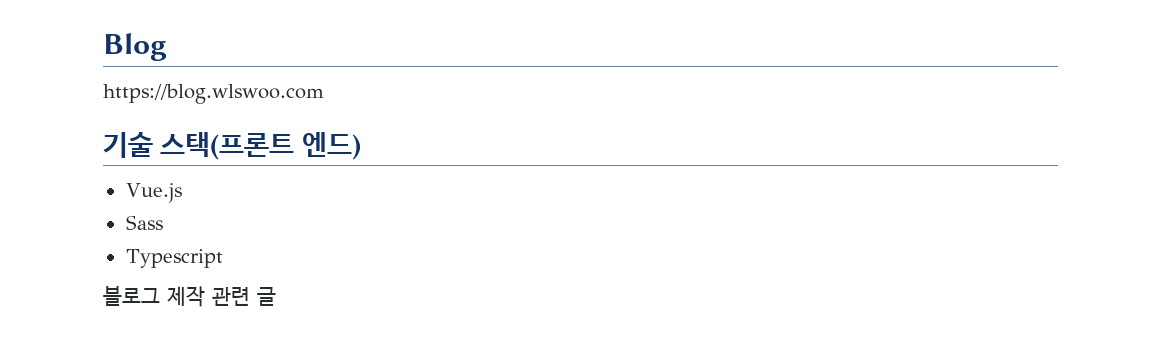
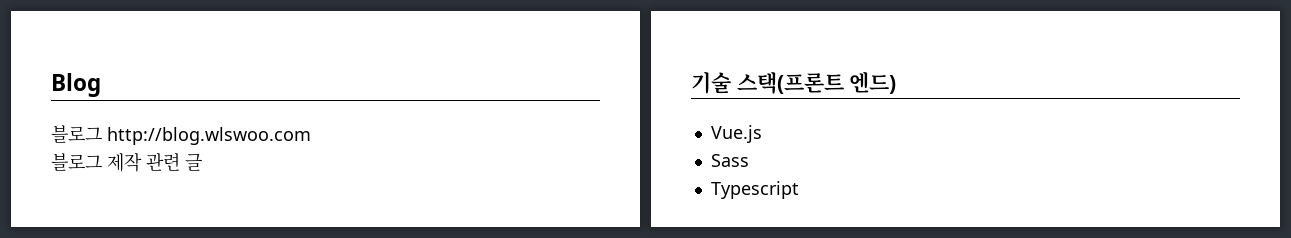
- https://blog.wlswoo.com
+ 블로그 http://blog.wlswoo.com
+ 블로그 제작 관련 글
- 블로그 제작 관련 글

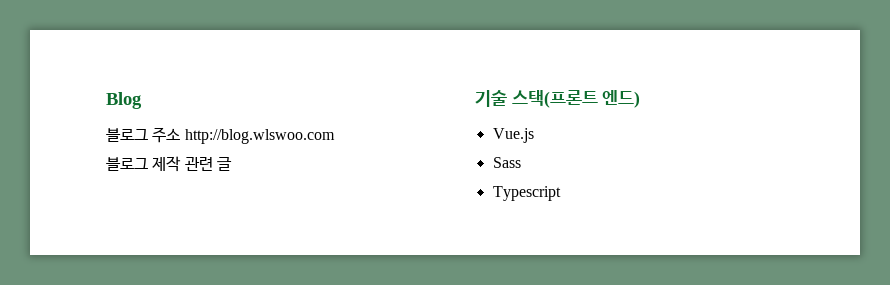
- 블로그 http://blog.wlswoo.com
+ 블로그 주소 http://blog.wlswoo.com

